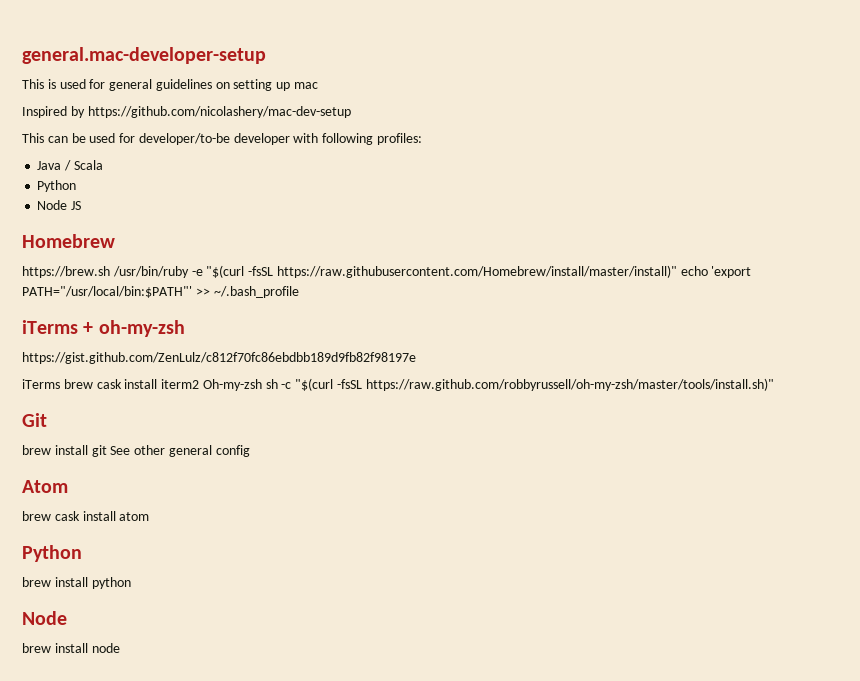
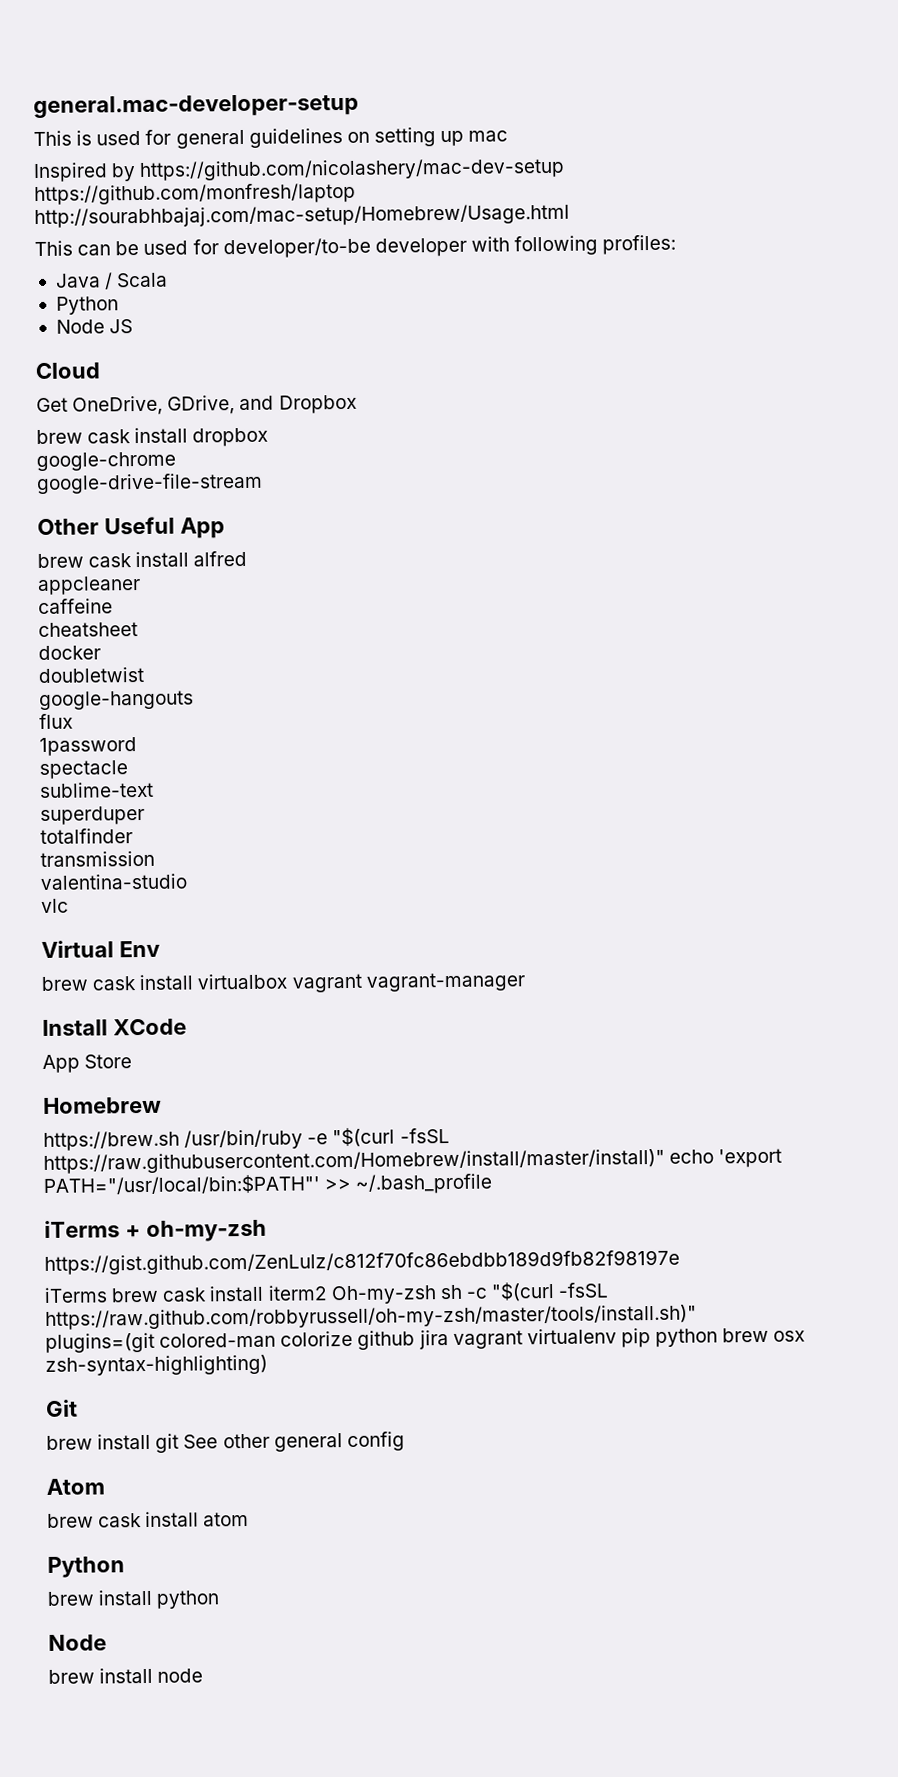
- Inspired by https://github.com/nicolashery/mac-dev-setup
+ Inspired by https://github.com/nicolashery/mac-dev-setup https://github.com/monfresh/laptop http://sourabhbajaj.com/mac-setup/Homebrew/Usage.html
+ Cloud
+ Get OneDrive, GDrive, and Dropbox
+ brew cask install dropbox
+ google-chrome
+ google-drive-file-stream
+ Other Useful App
+ brew cask install alfred
+ appcleaner
+ caffeine
+ cheatsheet
+ docker
+ doubletwist
+ google-hangouts
+ flux
+ 1password
+ spectacle
+ sublime-text
+ superduper
+ totalfinder
+ transmission
+ valentina-studio
+ vlc
+ Virtual Env
+ brew cask install virtualbox vagrant vagrant-manager
+ Install XCode
+ App Store
- iTerms brew cask install iterm2 Oh-my-zsh sh -c "$(curl -fsSL https://raw.github.com/robbyrussell/oh-my-zsh/master/tools/install.sh)"
+ iTerms brew cask install iterm2 Oh-my-zsh sh -c "$(curl -fsSL https://raw.github.com/robbyrussell/oh-my-zsh/master/tools/install.sh)" plugins=(git colored-man colorize github jira vagrant virtualenv pip python brew osx zsh-syntax-highlighting)

